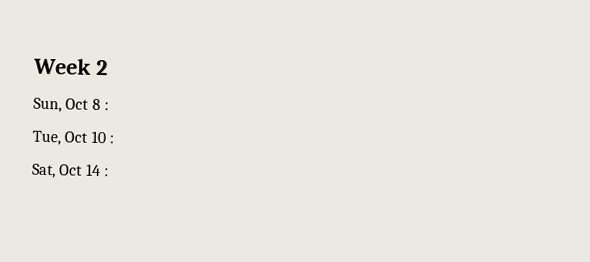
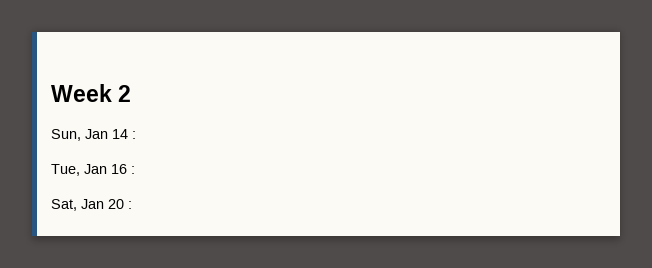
- Sun, Oct 8 :
+ Sun, Jan 14 :
- Tue, Oct 10 :
+ Tue, Jan 16 :
- Sat, Oct 14 :
+ Sat, Jan 20 :

